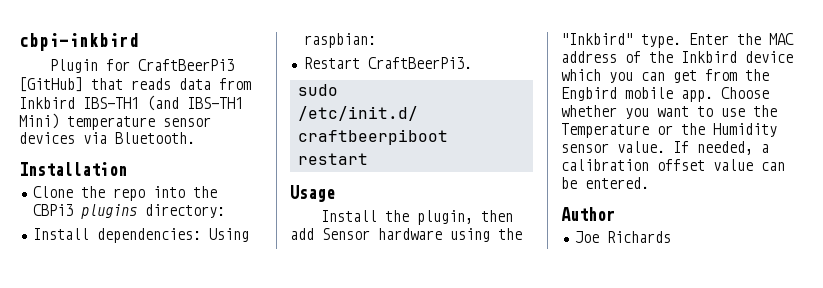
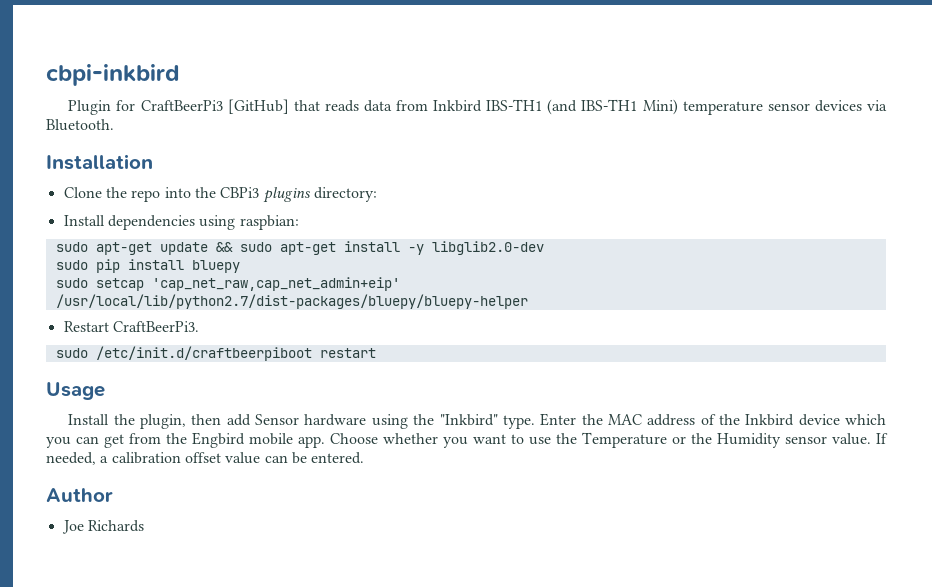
- Install dependencies: Using raspbian:
+ Install dependencies using raspbian:
+ sudo apt-get update && sudo apt-get install -y libglib2.0-dev
+ sudo pip install bluepy
+ sudo setcap 'cap_net_raw,cap_net_admin+eip' /usr/local/lib/python2.7/dist-packages/bluepy/bluepy-helper

